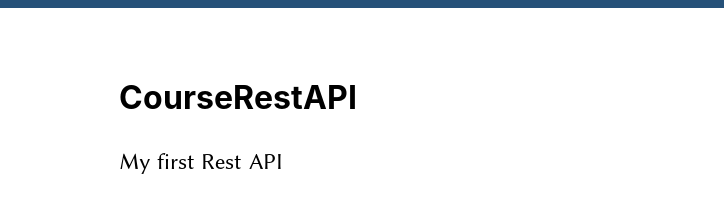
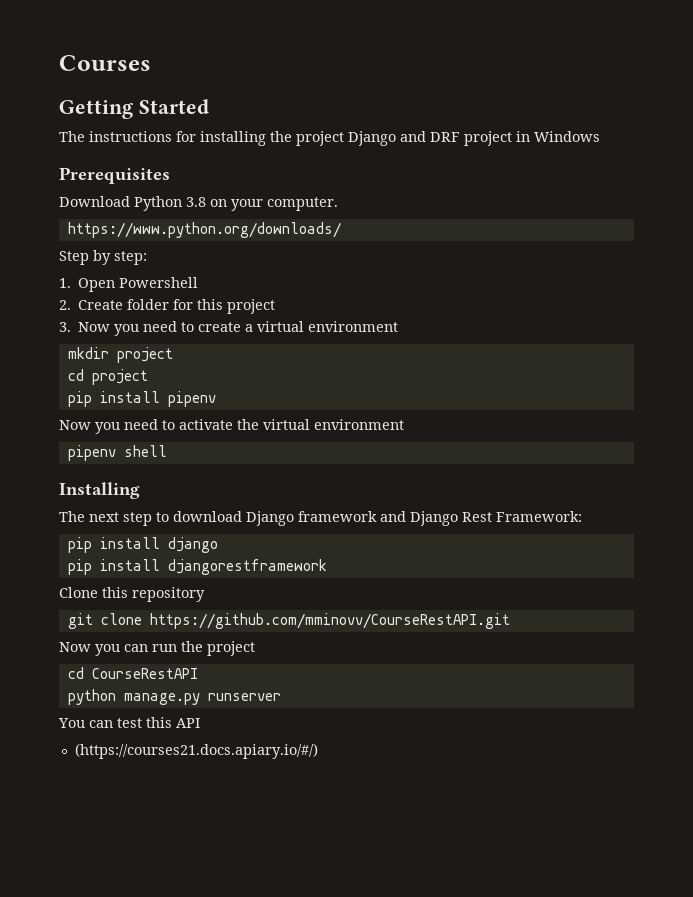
- CourseRestAPI
- My first Rest API
+ Courses
+ Getting Started
+ The instructions for installing the project Django and DRF project in Windows
+ Prerequisites
+ Download Python 3.8 on your computer.
+ https://www.python.org/downloads/
+ Step by step:
+ 1. Open Powershell
+ 2. Create folder for this project
+ 3. Now you need to create a virtual environment
+ mkdir project
+ cd project
+ pip install pipenv
+ Now you need to activate the virtual environment
+ pipenv shell
+ Installing
+ The next step to download Django framework and Django Rest Framework:
+ pip install django
+ pip install djangorestframework
+ Clone this repository
+ git clone https://github.com/mminovv/CourseRestAPI.git
+ Now you can run the project
+ cd CourseRestAPI
+ python manage.py runserver
+ You can test this API
+ (https://courses21.docs.apiary.io/#/)

